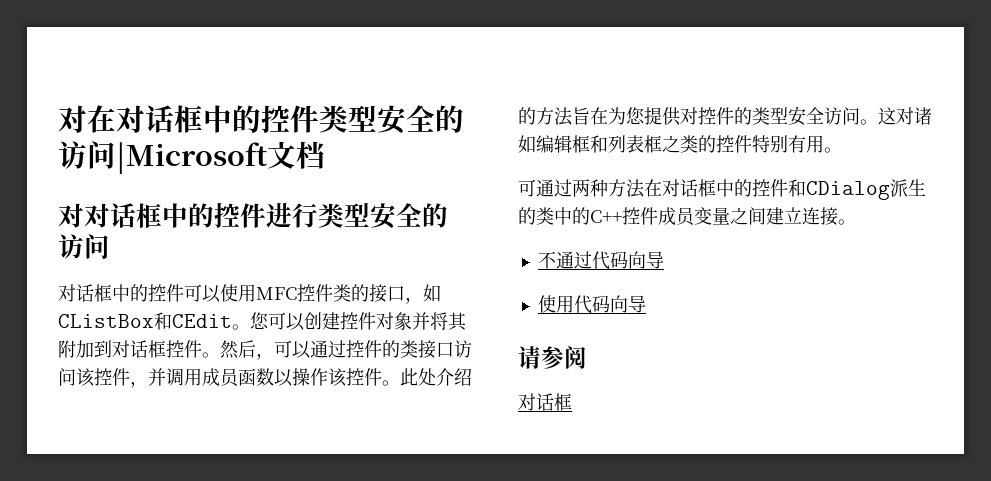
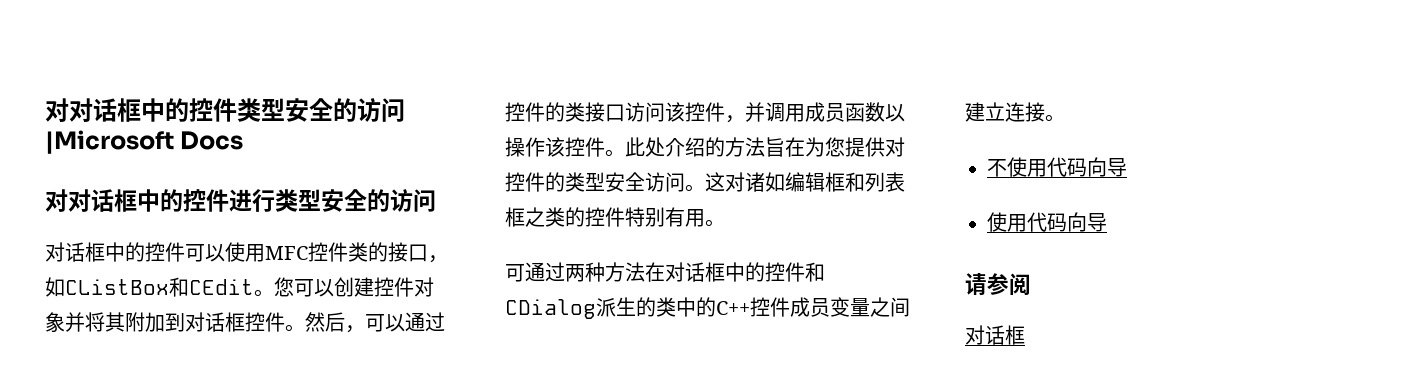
- 对在对话框中的控件类型安全的访问|Microsoft文档
+ 对对话框中的控件类型安全的访问|Microsoft Docs
- 不通过代码向导
+ 不使用代码向导

